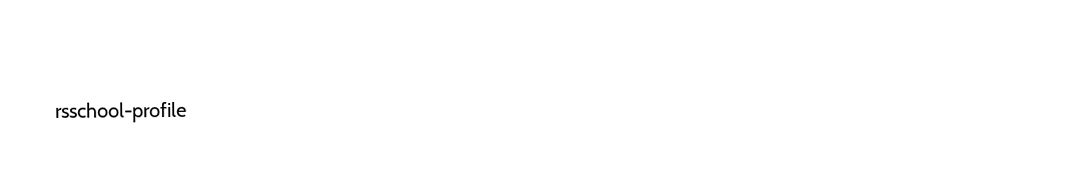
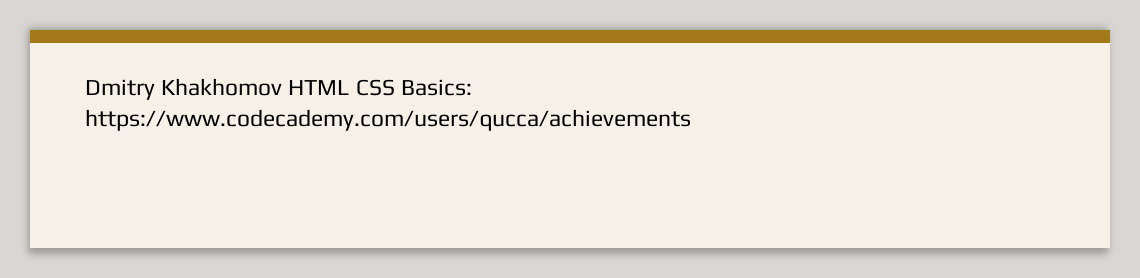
- rsschool-profile
+ Dmitry Khakhomov HTML CSS Basics: https://www.codecademy.com/users/qucca/achievements

